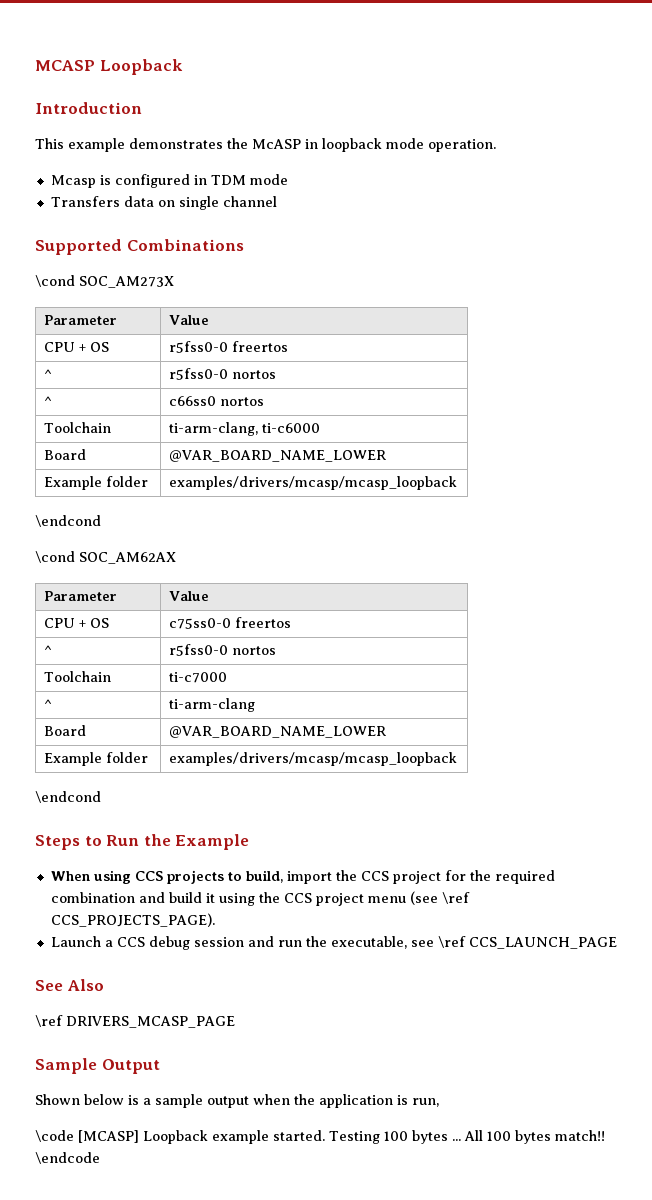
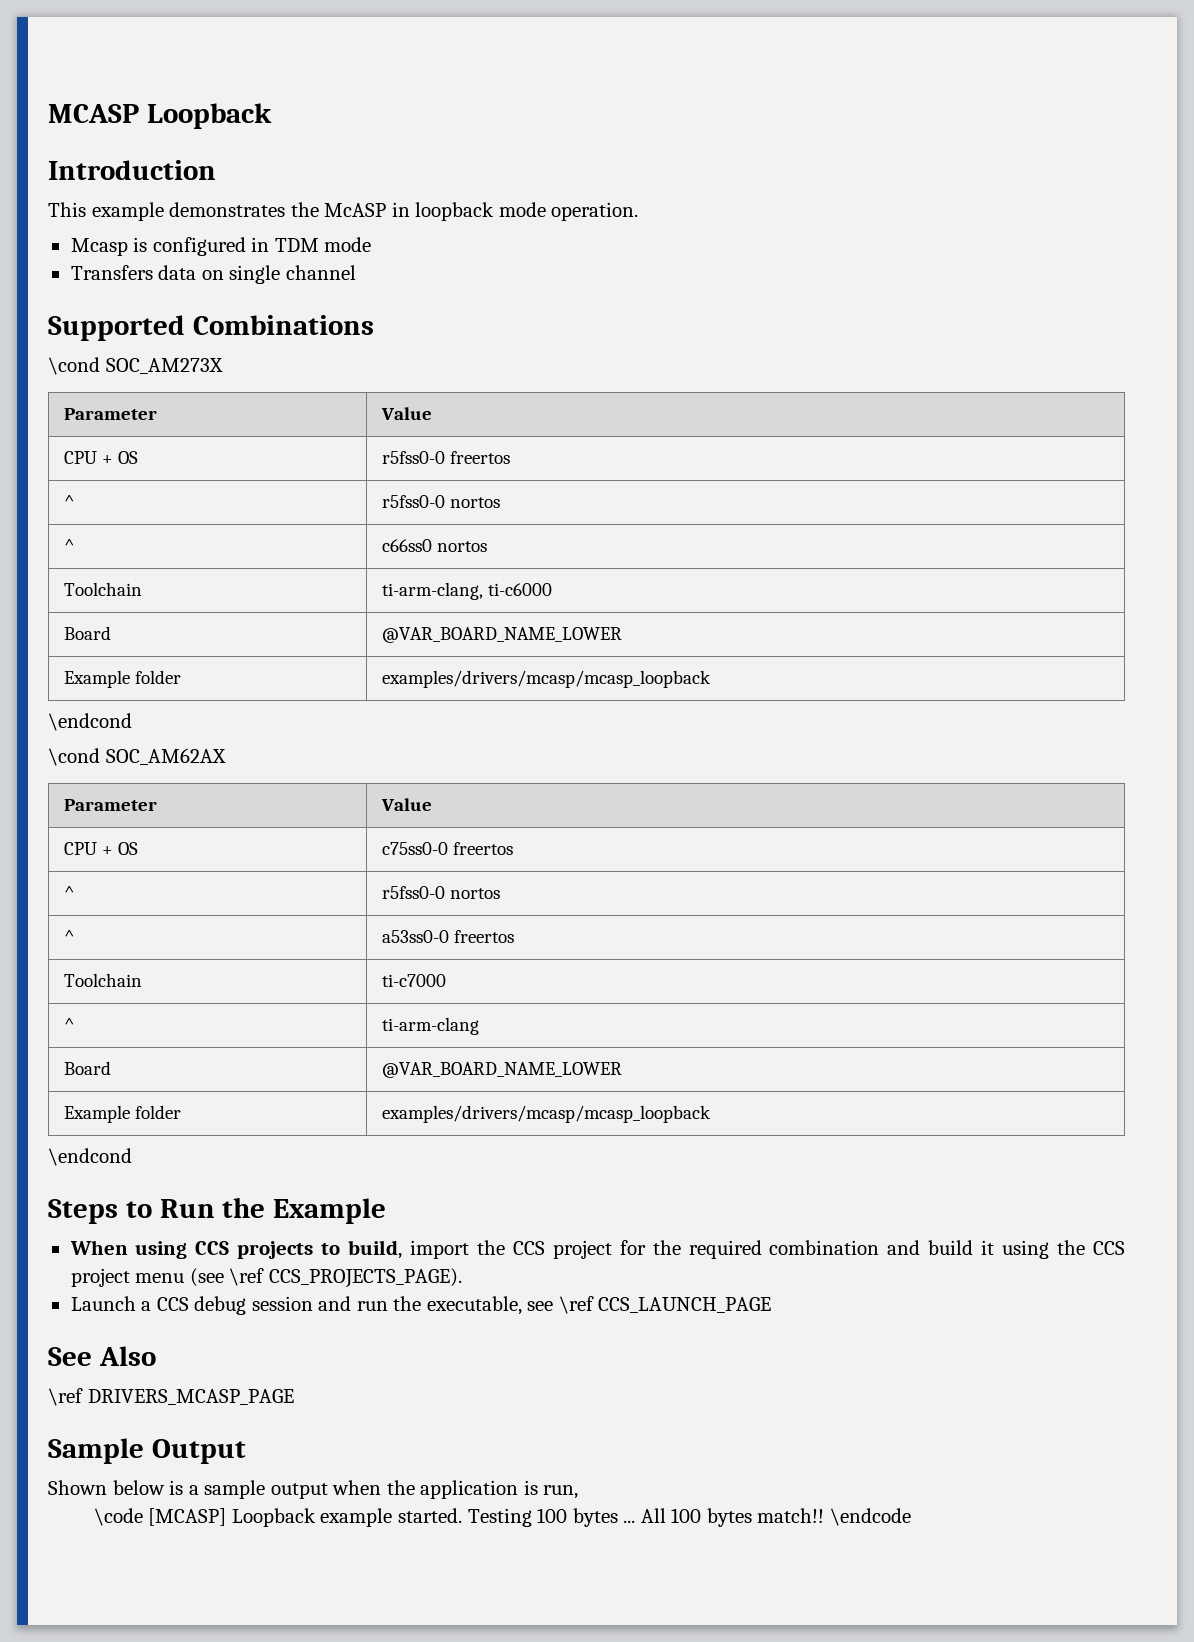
+ ^ | a53ss0-0 freertos

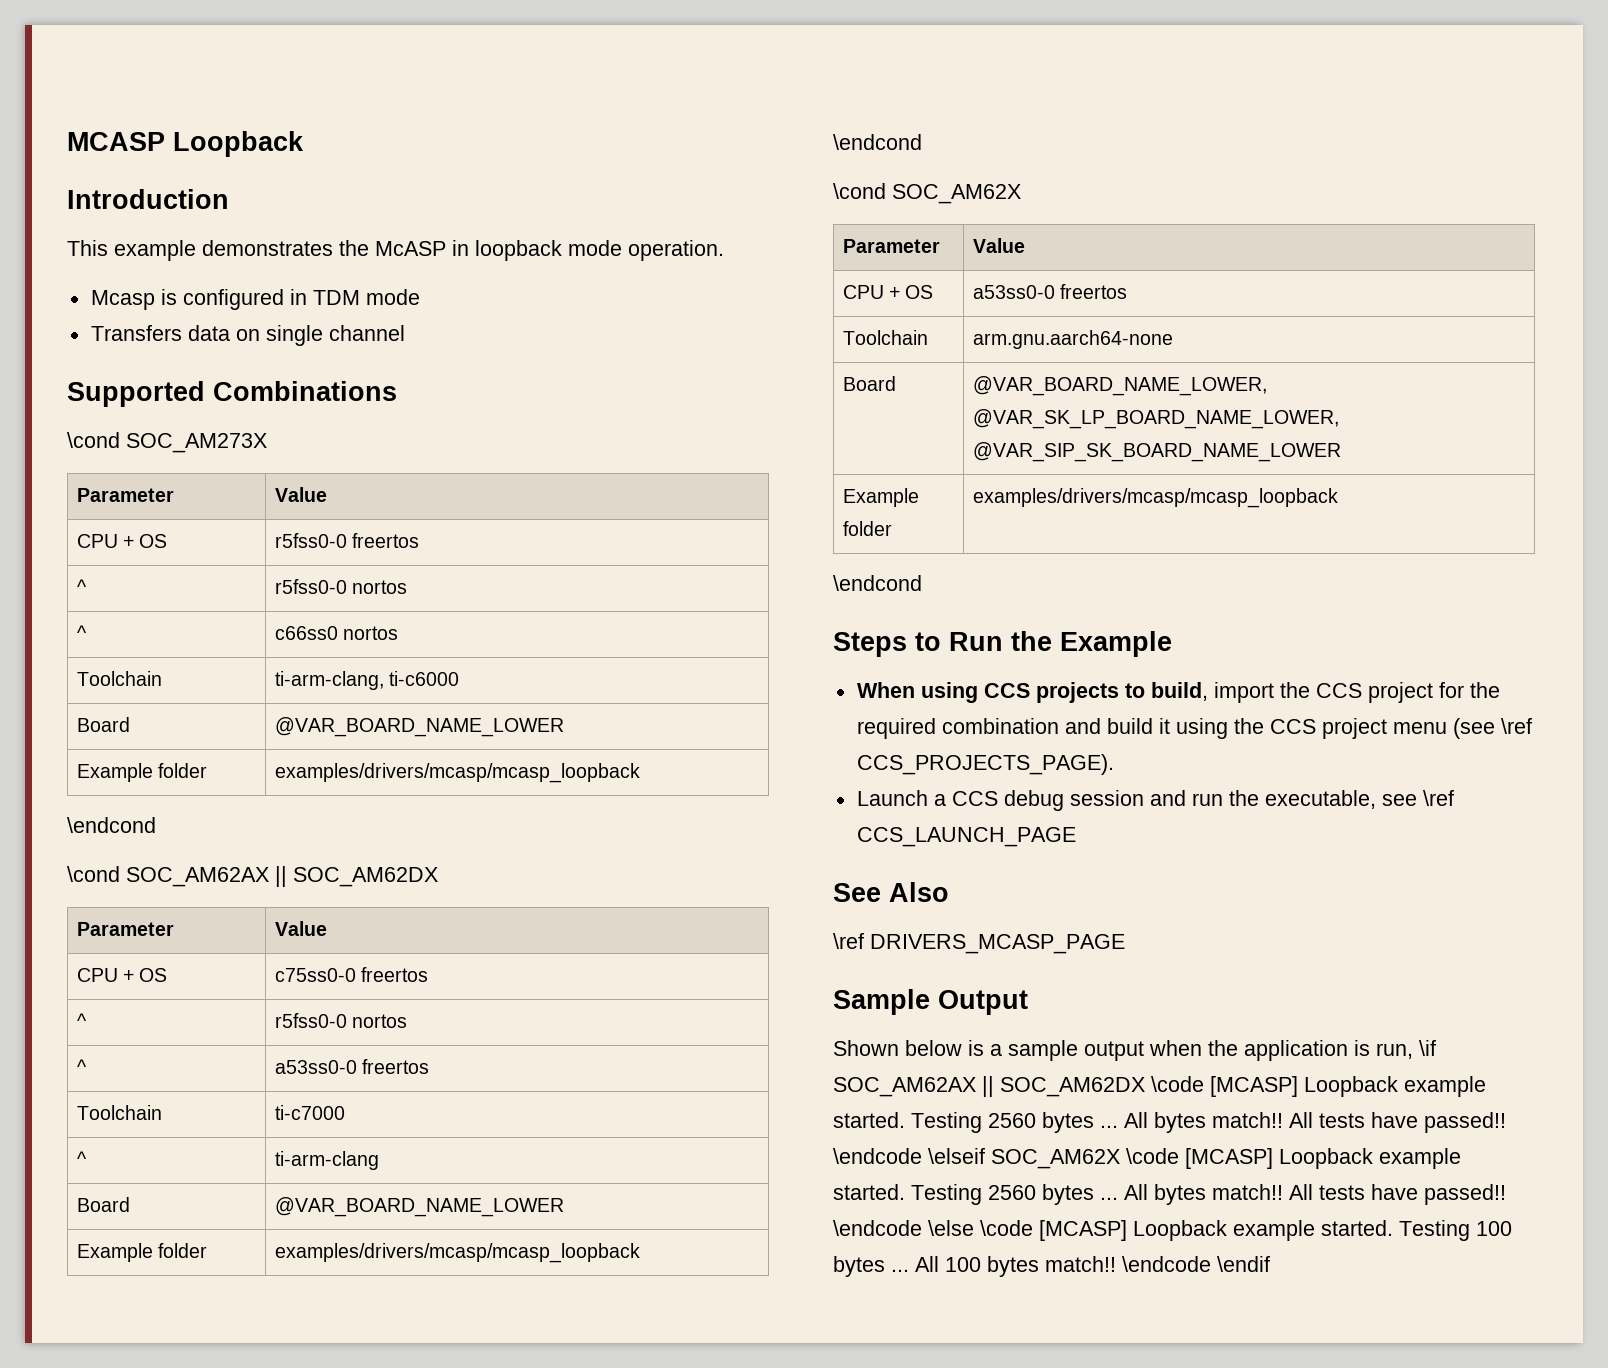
- \cond SOC_AM62AX
+ \cond SOC_AM62AX || SOC_AM62DX
+ \cond SOC_AM62X
+ Parameter | Value
+ CPU + OS | a53ss0-0 freertos
+ Toolchain | arm.gnu.aarch64-none
+ Board | @VAR_BOARD_NAME_LOWER, @VAR_SK_LP_BOARD_NAME_LOWER, @VAR_SIP_SK_BOARD_NAME_LOWER
+ Example folder | examples/drivers/mcasp/mcasp_loopback
+ \endcond
- Shown below is a sample output when the application is run,
- \code [MCASP] Loopback example started.
+ Shown below is a sample output when the application is run, \if SOC_AM62AX || SOC_AM62DX \code [MCASP] Loopback example started. Testing 2560 bytes ... All bytes match!! All tests have passed!! \endcode \elseif SOC_AM62X \code [MCASP] Loopback example started. Testing 2560 bytes ... All bytes match!! All tests have passed!! \endcode \else \code [MCASP] Loopback example started.
- \endcode
+ \endcode \endif

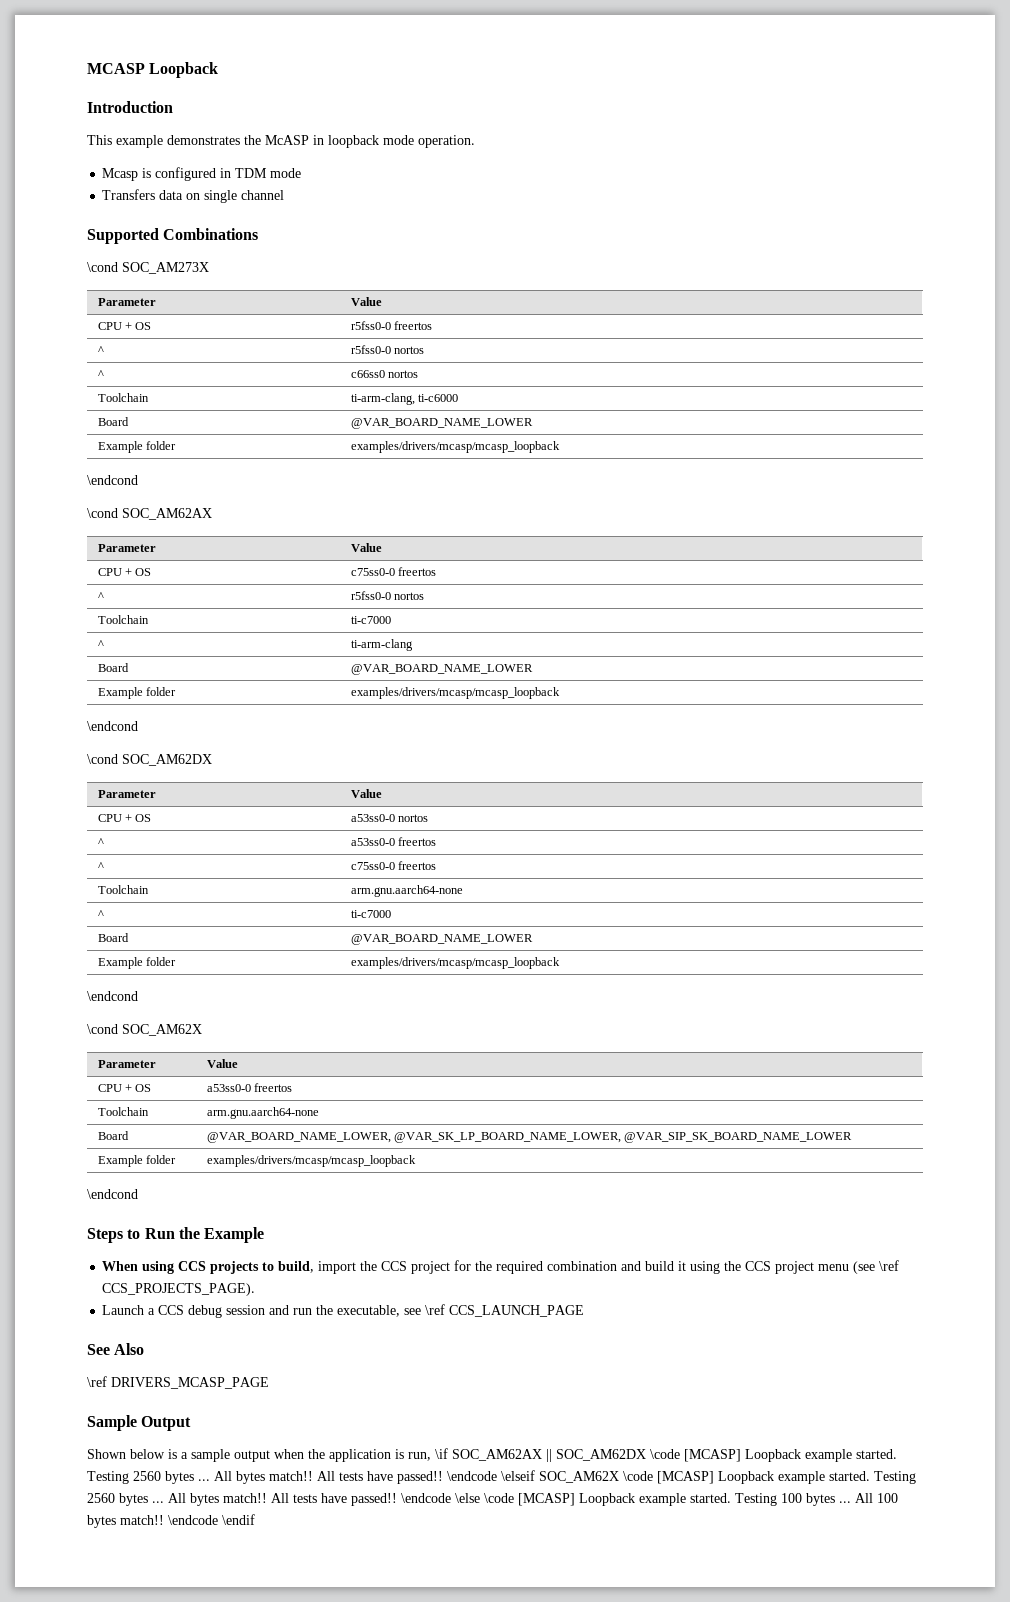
- \cond SOC_AM62AX || SOC_AM62DX
+ \cond SOC_AM62AX
- ^ | a53ss0-0 freertos
+ \cond SOC_AM62DX
+ Parameter | Value
+ CPU + OS | a53ss0-0 nortos
+ ^ | a53ss0-0 freertos
+ ^ | c75ss0-0 freertos
+ Toolchain | arm.gnu.aarch64-none
+ ^ | ti-c7000
+ Board | @VAR_BOARD_NAME_LOWER
+ Example folder | examples/drivers/mcasp/mcasp_loopback
+ \endcond

